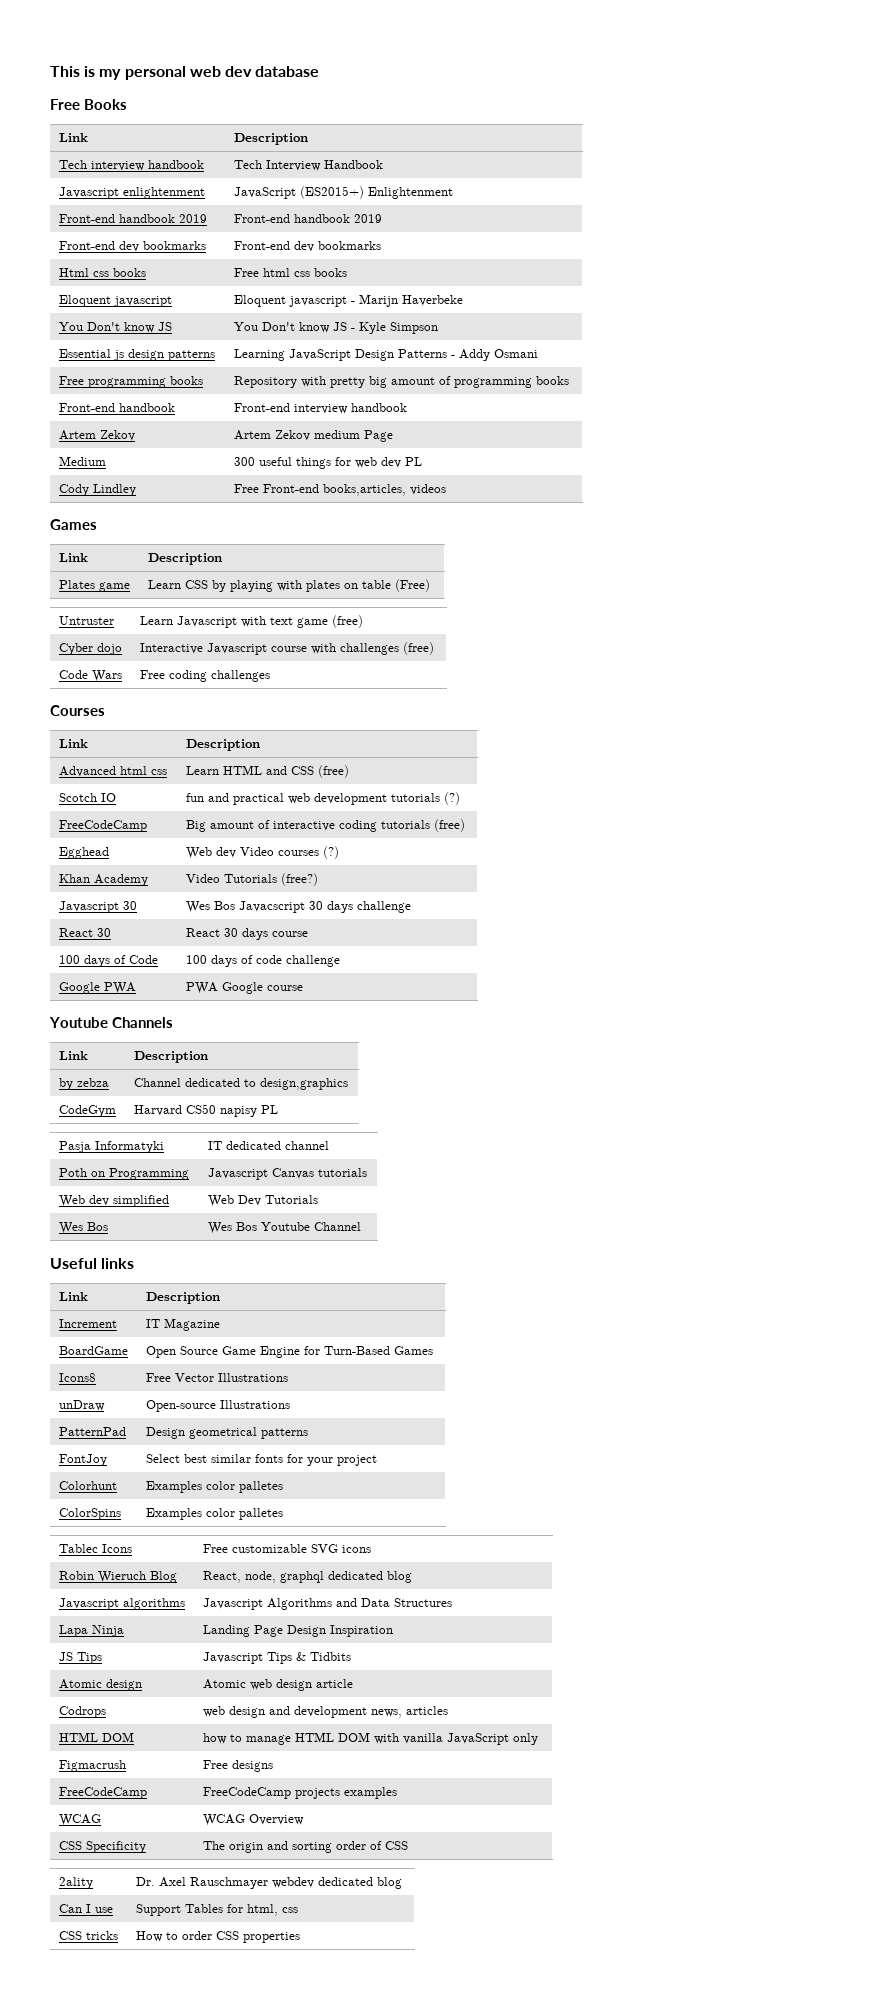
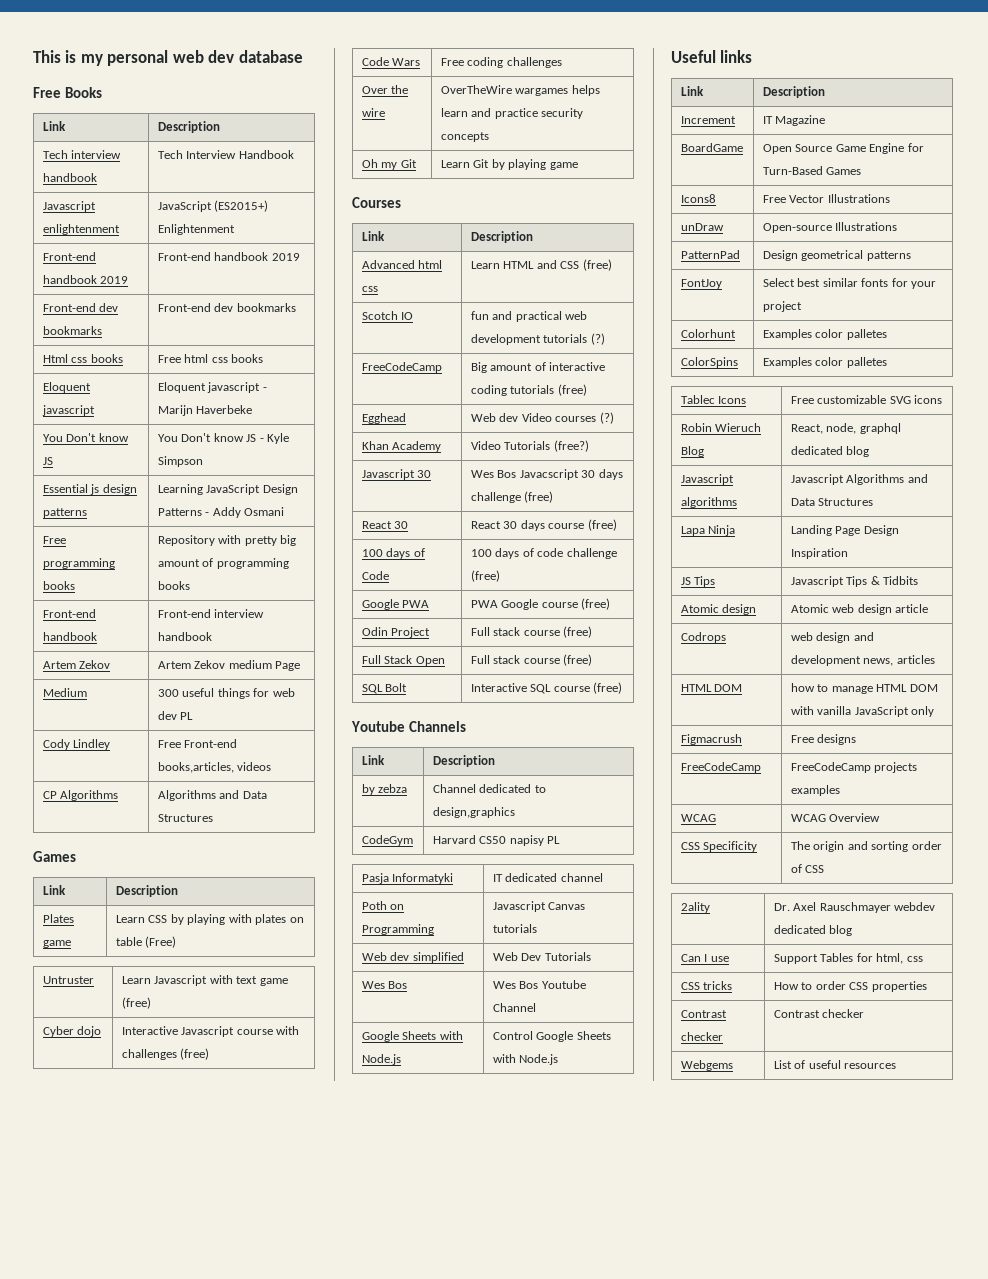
+ CP Algorithms | Algorithms and Data Structures
+ Over the wire | OverTheWire wargames helps learn and practice security concepts
+ Oh my Git | Learn Git by playing game
- Javascript 30 | Wes Bos Javacscript 30 days challenge
+ Javascript 30 | Wes Bos Javacscript 30 days challenge (free)
- React 30 | React 30 days course
+ React 30 | React 30 days course (free)
- 100 days of Code | 100 days of code challenge
+ 100 days of Code | 100 days of code challenge (free)
- Google PWA | PWA Google course
+ Google PWA | PWA Google course (free)
+ Odin Project | Full stack course (free)
+ Full Stack Open | Full stack course (free)
+ SQL Bolt | Interactive SQL course (free)
+ Google Sheets with Node.js | Control Google Sheets with Node.js
+ Contrast checker | Contrast checker
+ Webgems | List of useful resources

